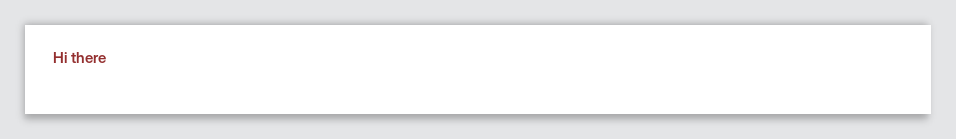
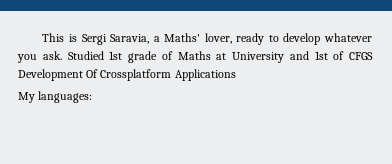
- Hi there
+ This is Sergi Saravia, a Maths' lover, ready to develop whatever you ask. Studied 1st grade of Maths at University and 1st of CFGS Development Of Crossplatform Applications
+ My languages:

